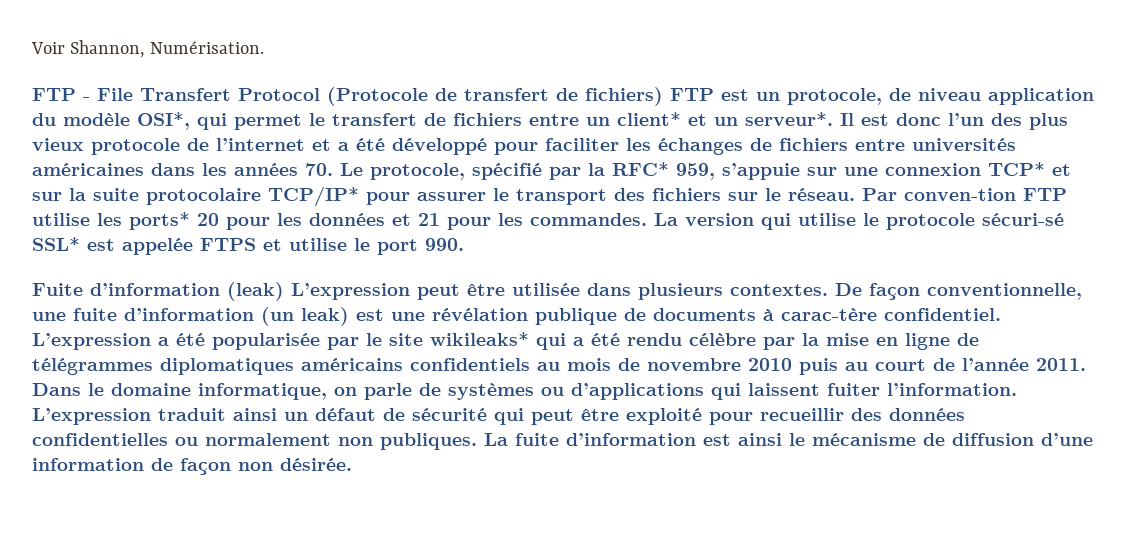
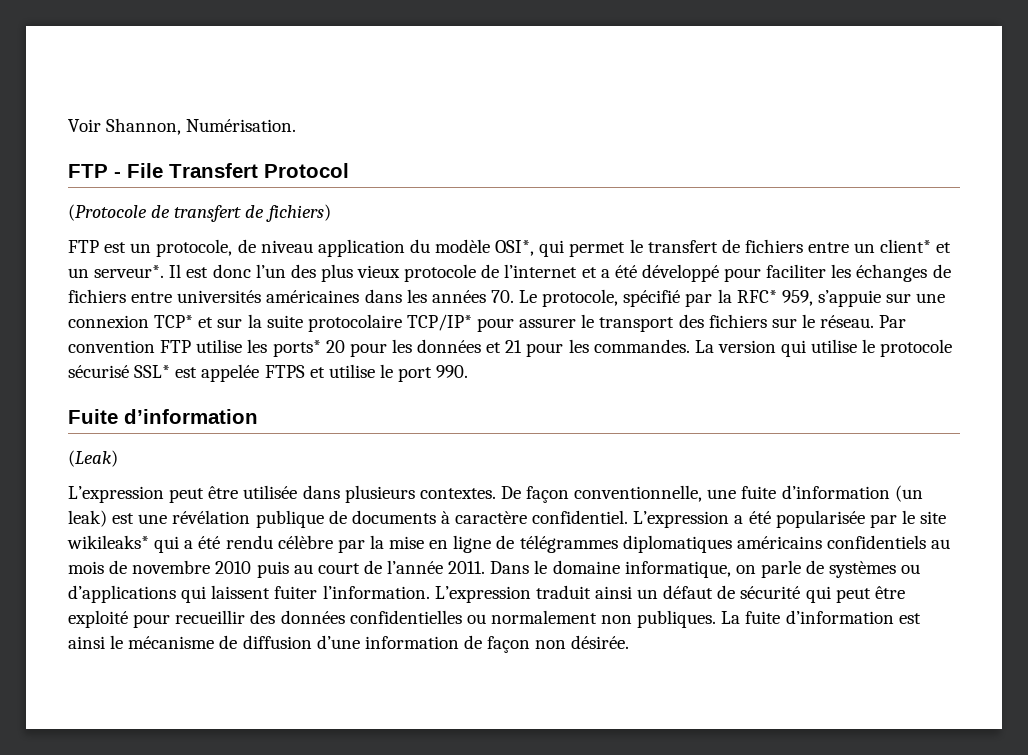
- FTP - File Transfert Protocol (Protocole de transfert de fichiers) FTP est un protocole, de niveau application du modèle OSI*, qui permet le transfert de fichiers entre un client* et un serveur*.
+ FTP - File Transfert Protocol
+ (Protocole de transfert de fichiers)
+ FTP est un protocole, de niveau application du modèle OSI*, qui permet le transfert de fichiers entre un client* et un serveur*.
- Par conven-tion FTP utilise les ports* 20 pour les données et 21 pour les commandes.
+ Par convention FTP utilise les ports* 20 pour les données et 21 pour les commandes.
- La version qui utilise le protocole sécuri-sé SSL* est appelée FTPS et utilise le port 990.
+ La version qui utilise le protocole sécurisé SSL* est appelée FTPS et utilise le port 990.
- Fuite d’information (leak) L’expression peut être utilisée dans plusieurs contextes.
+ Fuite d’information
+ (Leak)
+ L’expression peut être utilisée dans plusieurs contextes.
- De façon conventionnelle, une fuite d’information (un leak) est une révélation publique de documents à carac-tère confidentiel.
+ De façon conventionnelle, une fuite d’information (un leak) est une révélation publique de documents à caractère confidentiel.

